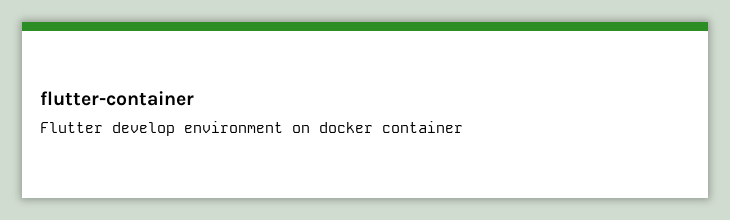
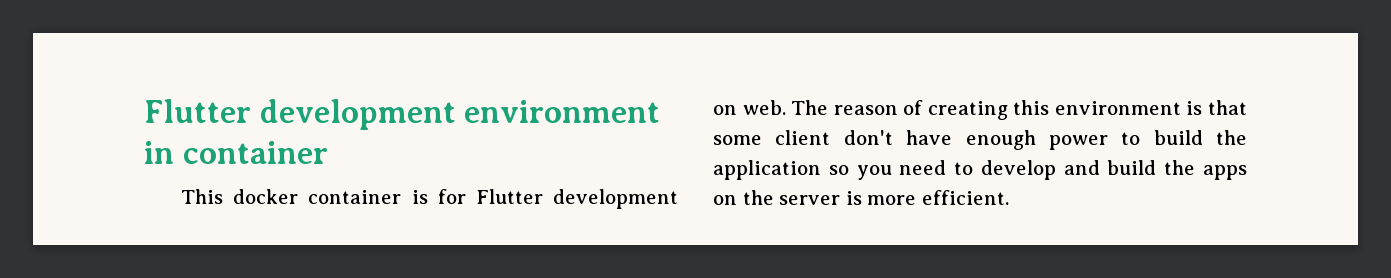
- flutter-container
- Flutter develop environment on docker container
+ Flutter development environment in container
+ This docker container is for Flutter development on web. The reason of creating this environment is that some client don't have enough power to build the application so you need to develop and build the apps on the server is more efficient.

